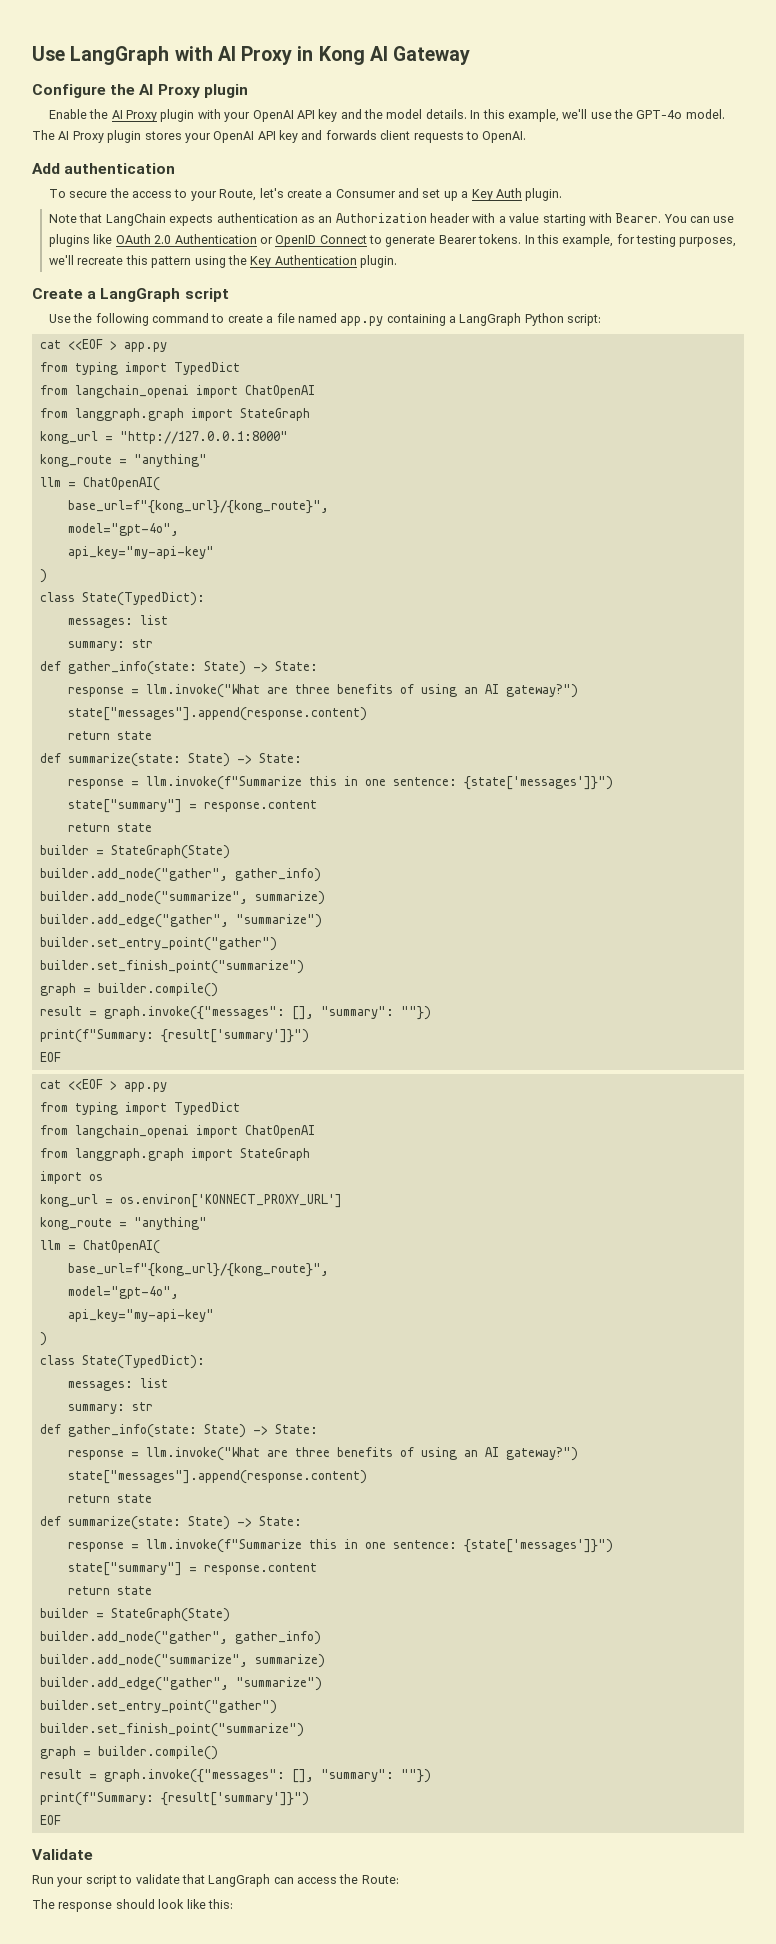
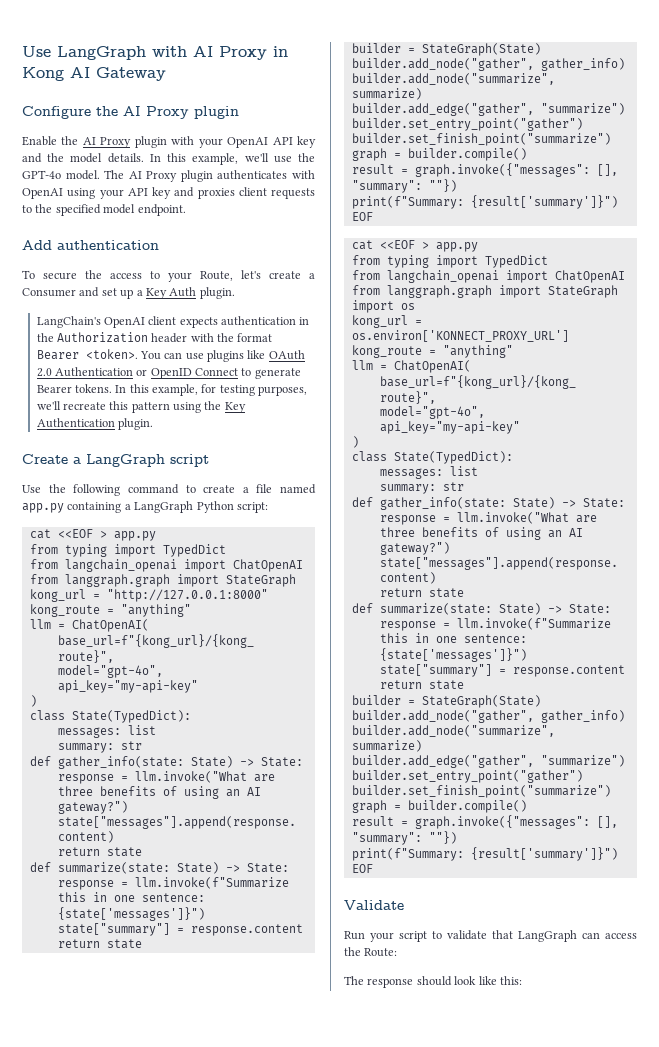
- The AI Proxy plugin stores your OpenAI API key and forwards client requests to OpenAI.
+ The AI Proxy plugin authenticates with OpenAI using your API key and proxies client requests to the specified model endpoint.
- Note that LangChain expects authentication as an Authorization header with a value starting with Bearer.
+ LangChain's OpenAI client expects authentication in the Authorization header with the format Bearer <token>.

